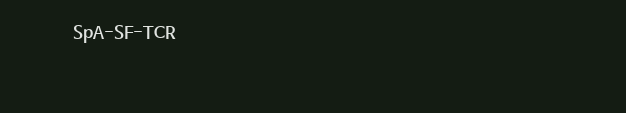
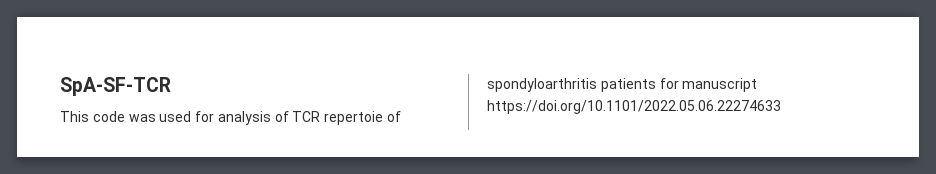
+ This code was used for analysis of TCR repertoie of spondyloarthritis patients for manuscript https://doi.org/10.1101/2022.05.06.22274633

